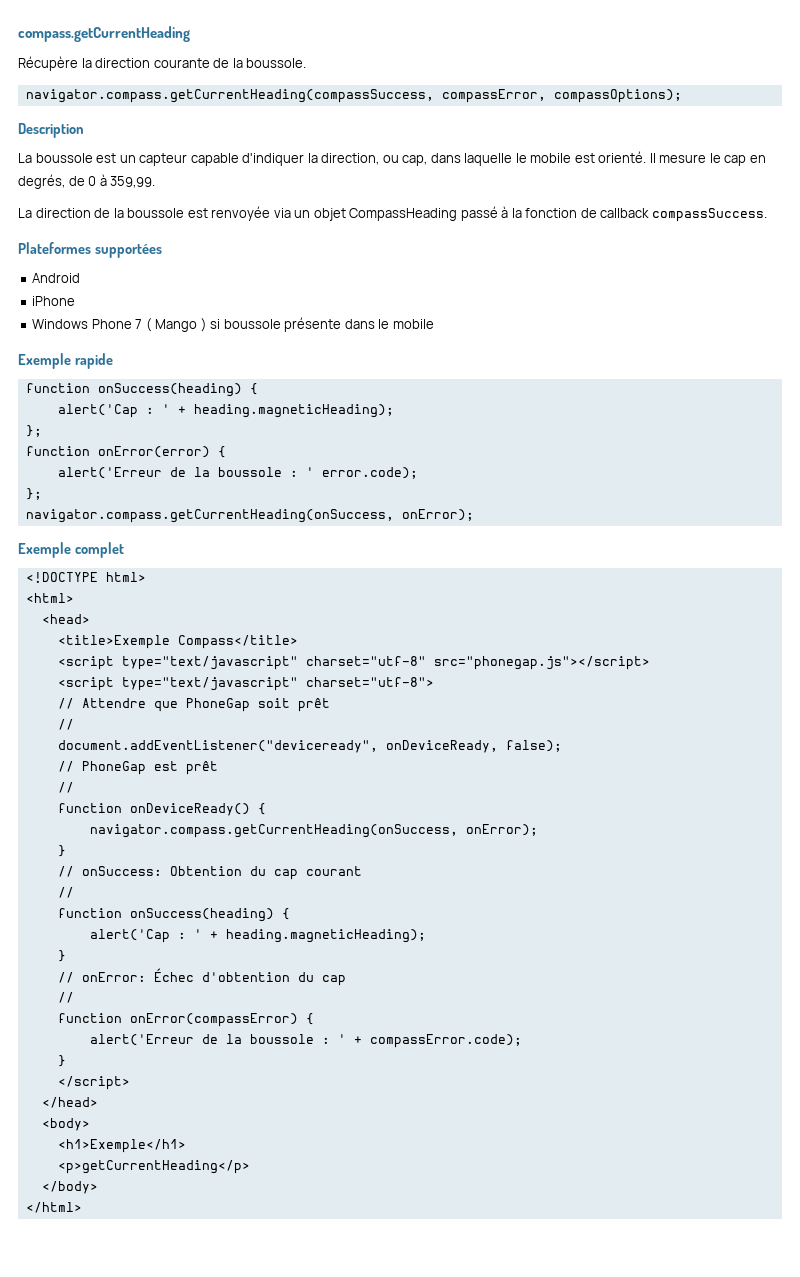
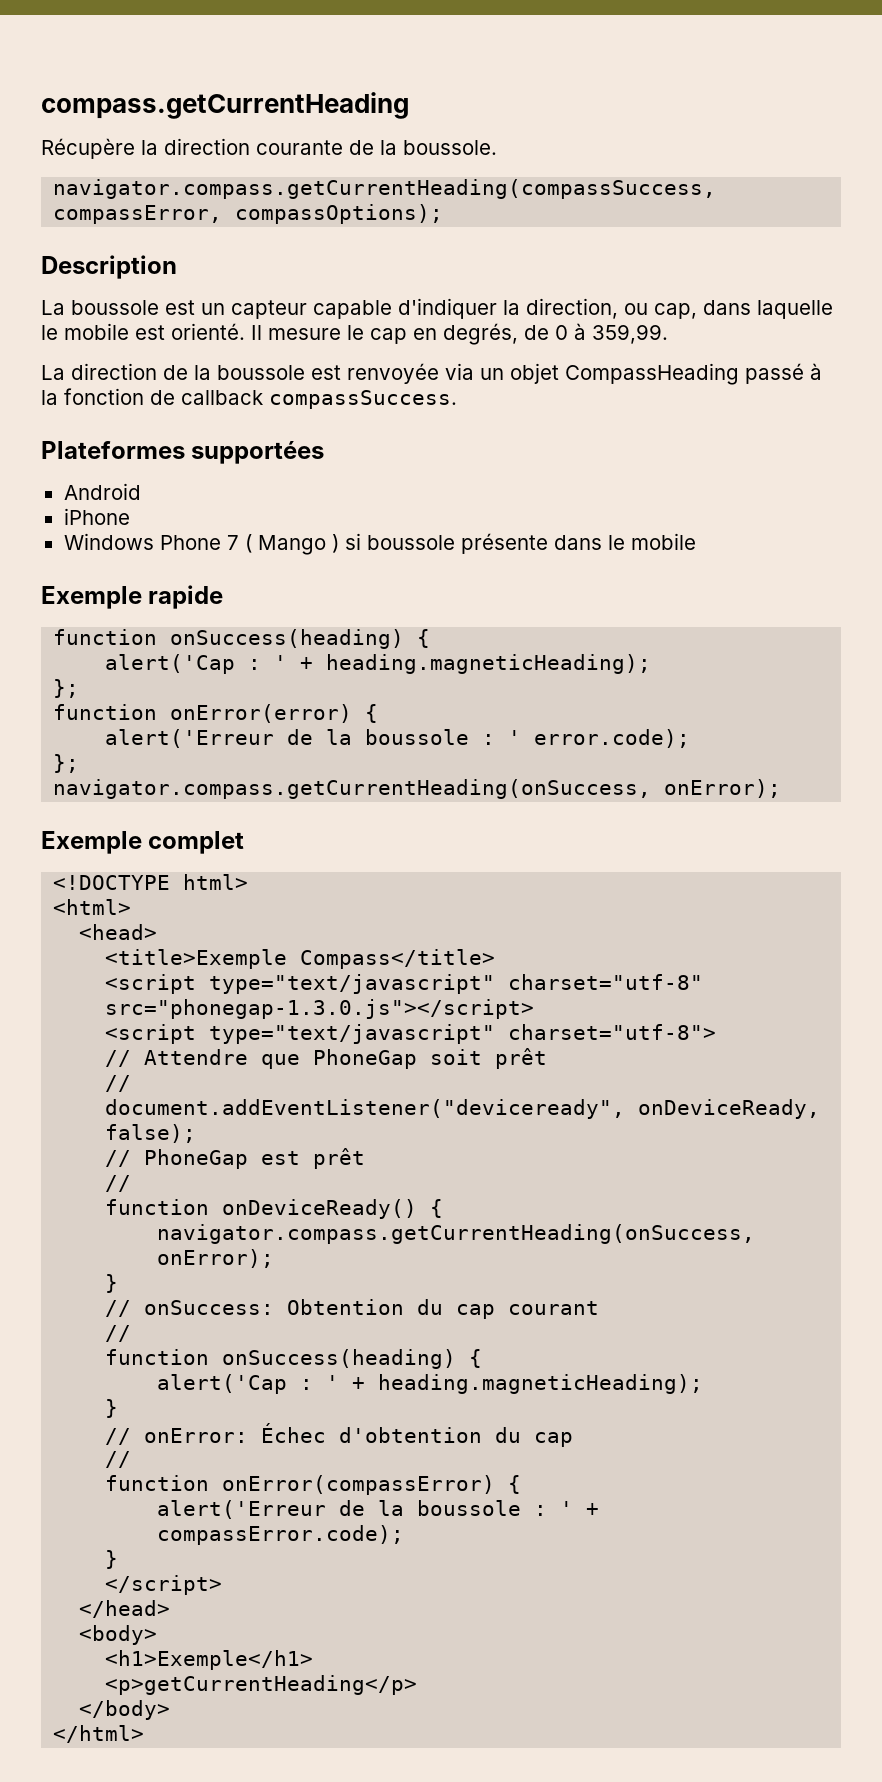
- <script type="text/javascript" charset="utf-8" src="phonegap.js"></script>
+ <script type="text/javascript" charset="utf-8" src="phonegap-1.3.0.js"></script>

